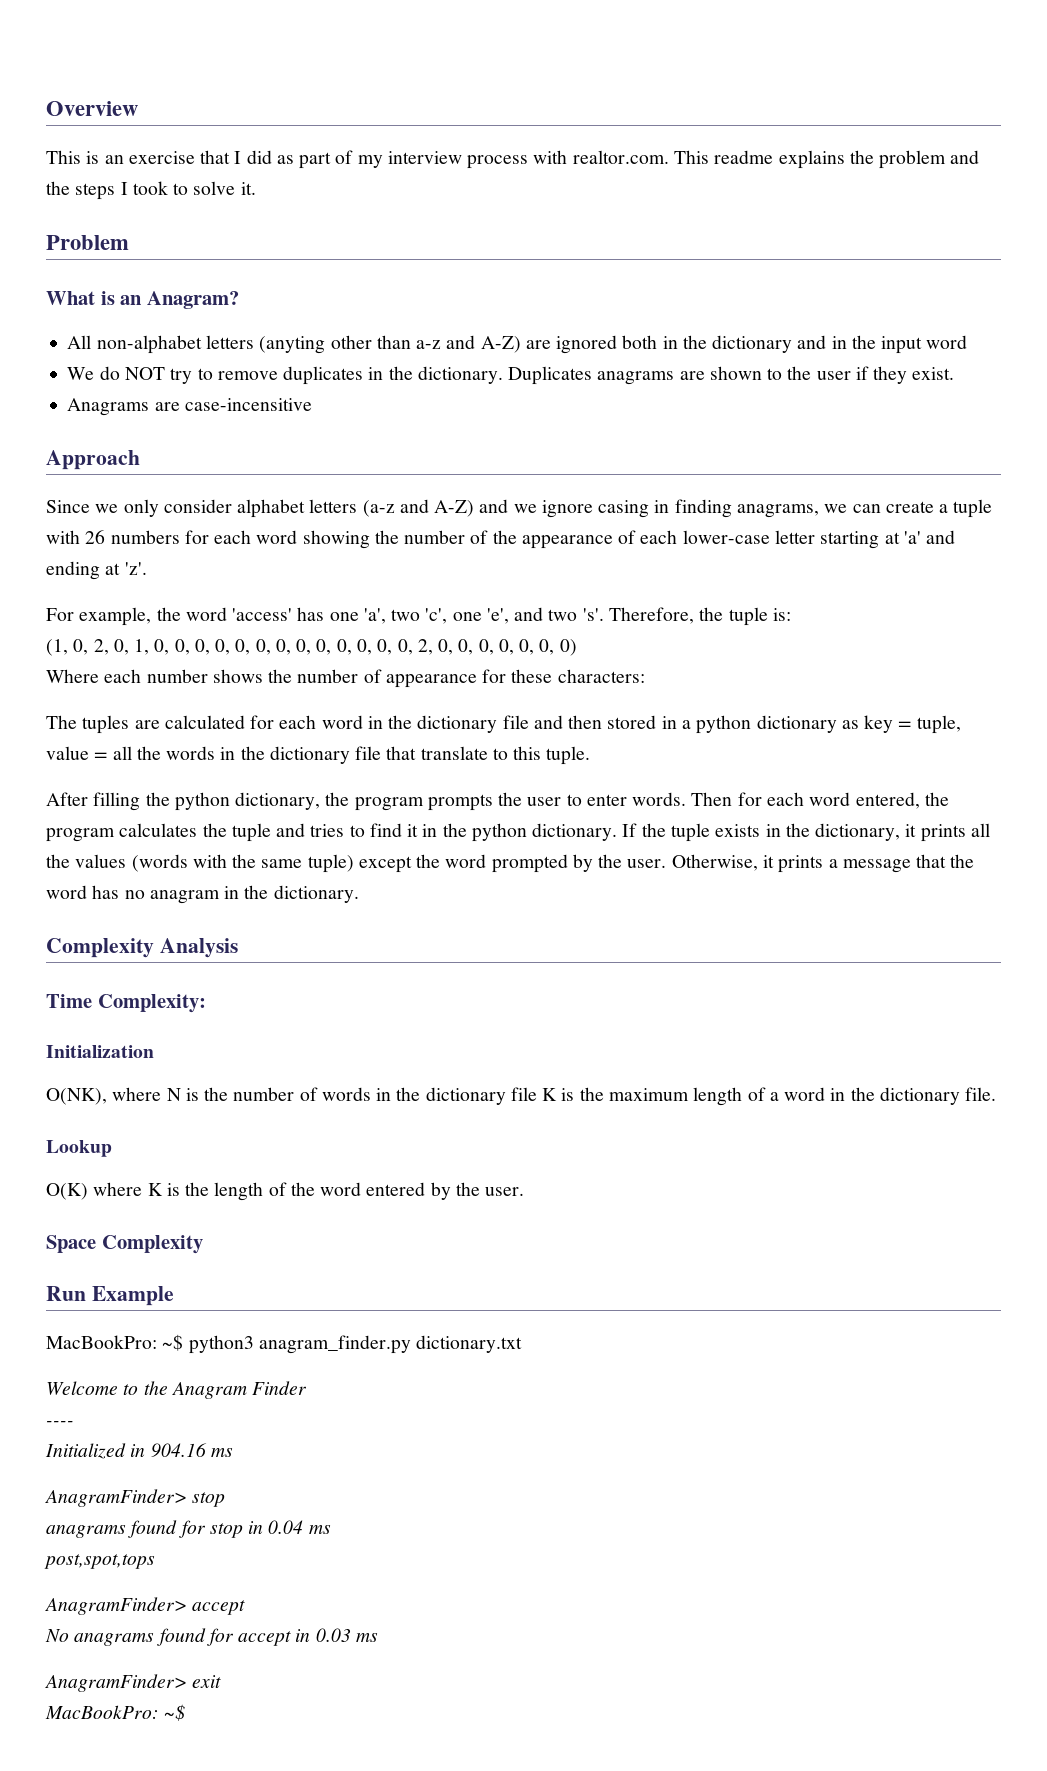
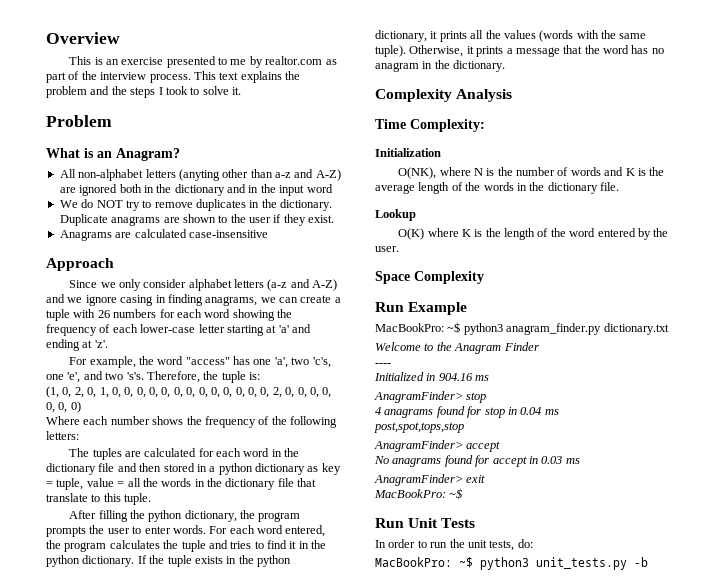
- This is an exercise that I did as part of my interview process with realtor.com. This readme explains the problem and the steps I took to solve it.
+ This is an exercise presented to me by realtor.com as part of the interview process. This text explains the problem and the steps I took to solve it.
- Duplicates anagrams are shown to the user if they exist.
+ Duplicate anagrams are shown to the user if they exist.
- Anagrams are case-incensitive
+ Anagrams are calculated case-insensitive
- Since we only consider alphabet letters (a-z and A-Z) and we ignore casing in finding anagrams, we can create a tuple with 26 numbers for each word showing the number of the appearance of each lower-case letter starting at 'a' and ending at 'z'.
+ Since we only consider alphabet letters (a-z and A-Z) and we ignore casing in finding anagrams, we can create a tuple with 26 numbers for each word showing the frequency of each lower-case letter starting at 'a' and ending at 'z'.
- For example, the word 'access' has one 'a', two 'c', one 'e', and two 's'.
+ For example, the word "access" has one 'a', two 'c's, one 'e', and two 's's.
- Where each number shows the number of appearance for these characters:
+ Where each number shows the frequency of the following letters:
- Then for each word entered, the program calculates the tuple and tries to find it in the python dictionary.
+ For each word entered, the program calculates the tuple and tries to find it in the python dictionary.
- If the tuple exists in the dictionary, it prints all the values (words with the same tuple) except the word prompted by the user.
+ If the tuple exists in the python dictionary, it prints all the values (words with the same tuple).
- O(NK), where N is the number of words in the dictionary file K is the maximum length of a word in the dictionary file.
+ O(NK), where N is the number of words and K is the average length of the words in the dictionary file.
- anagrams found for stop in 0.04 ms
+ 4 anagrams found for stop in 0.04 ms
- post,spot,tops
+ post,spot,tops,stop
+ Run Unit Tests
+ In order to run the unit tests, do:
+ MacBookPro: ~$ python3 unit_tests.py -b

